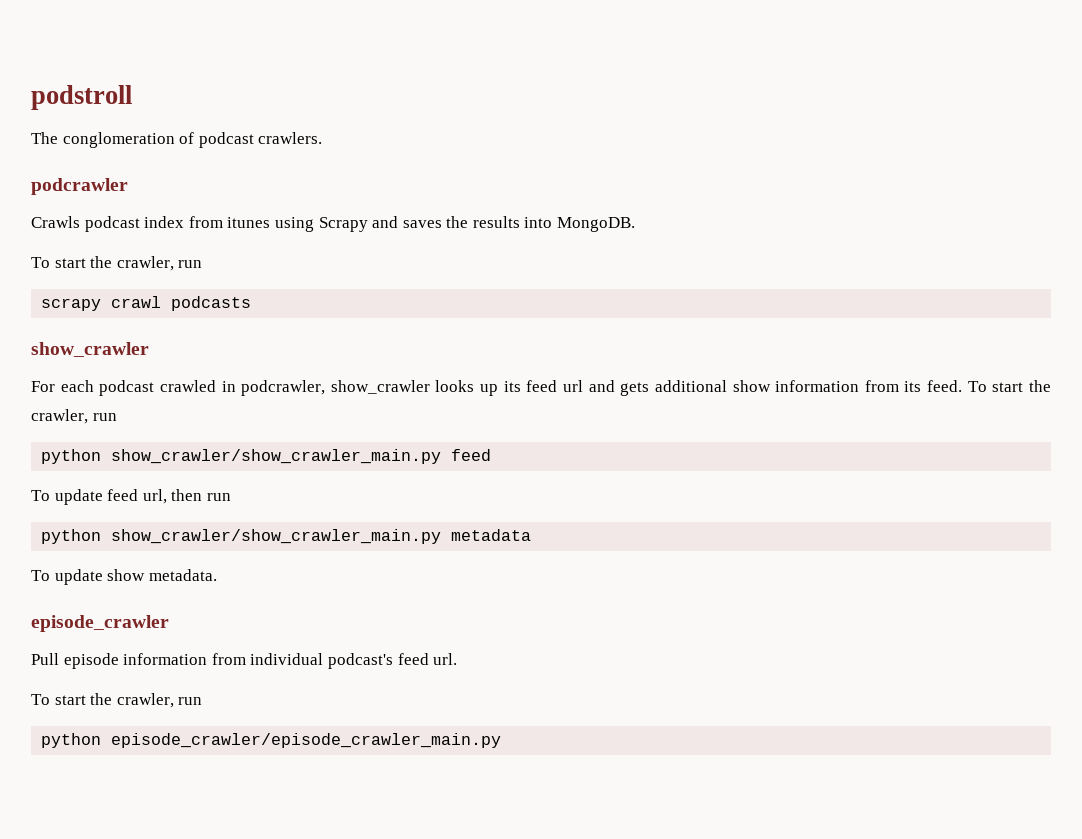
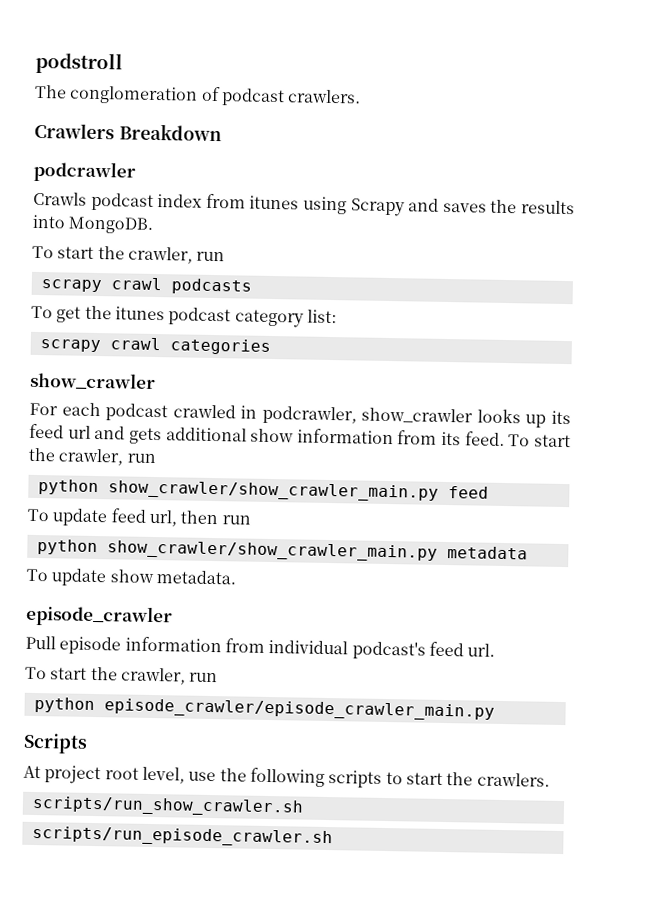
+ Crawlers Breakdown
+ To get the itunes podcast category list:
+ scrapy crawl categories
+ Scripts
+ At project root level, use the following scripts to start the crawlers.
+ scripts/run_show_crawler.sh
+ scripts/run_episode_crawler.sh

